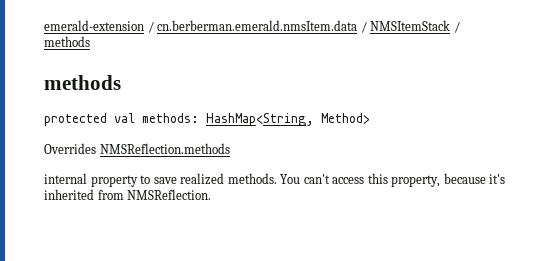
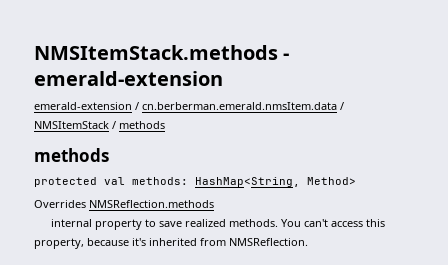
+ NMSItemStack.methods - emerald-extension

